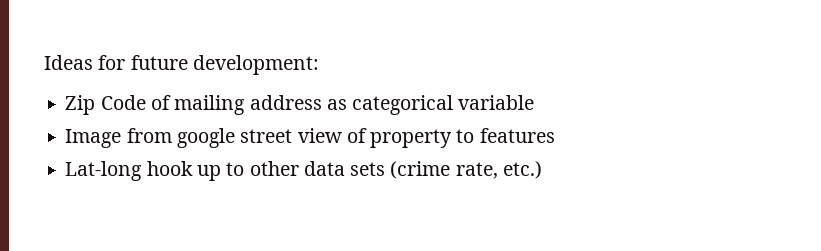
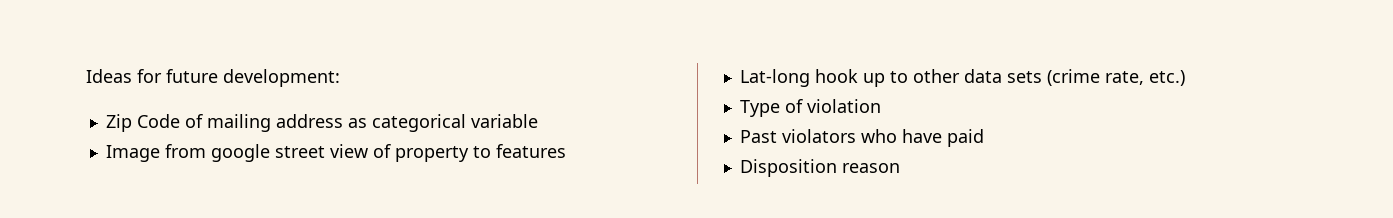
+ Type of violation
+ Past violators who have paid
+ Disposition reason

